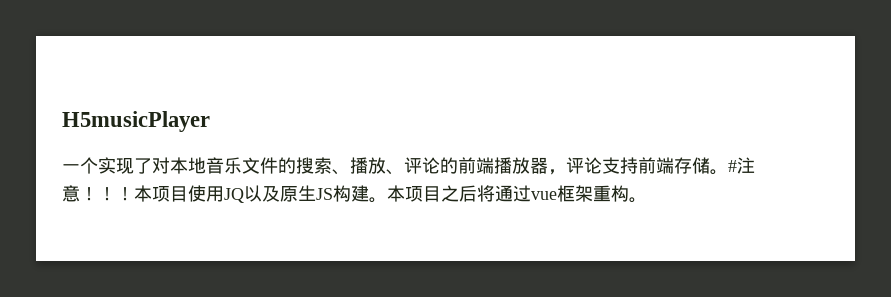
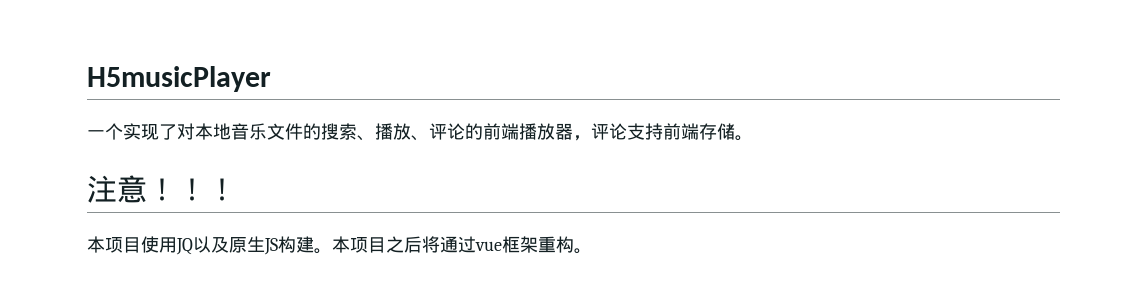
- 一个实现了对本地音乐文件的搜索、播放、评论的前端播放器，评论支持前端存储。#注意！！！本项目使用JQ以及原生JS构建。
+ 一个实现了对本地音乐文件的搜索、播放、评论的前端播放器，评论支持前端存储。
+ 注意！！！
+ 本项目使用JQ以及原生JS构建。

